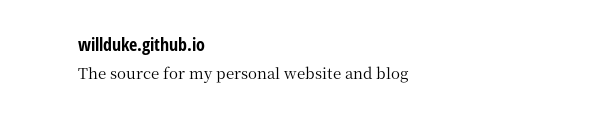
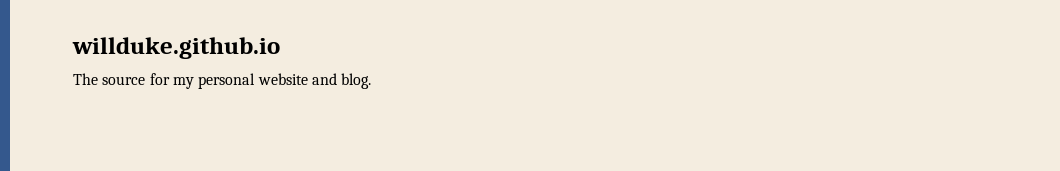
- The source for my personal website and blog
+ The source for my personal website and blog.

